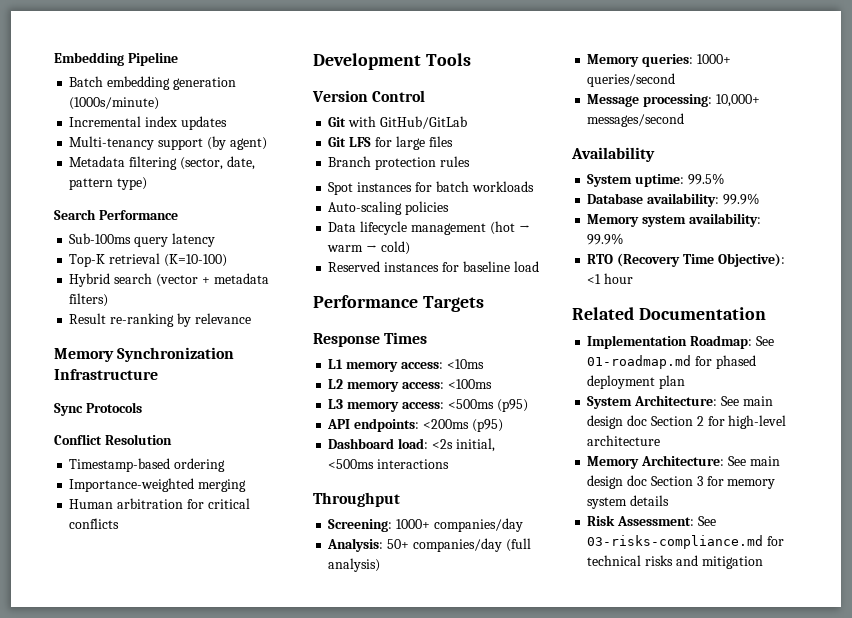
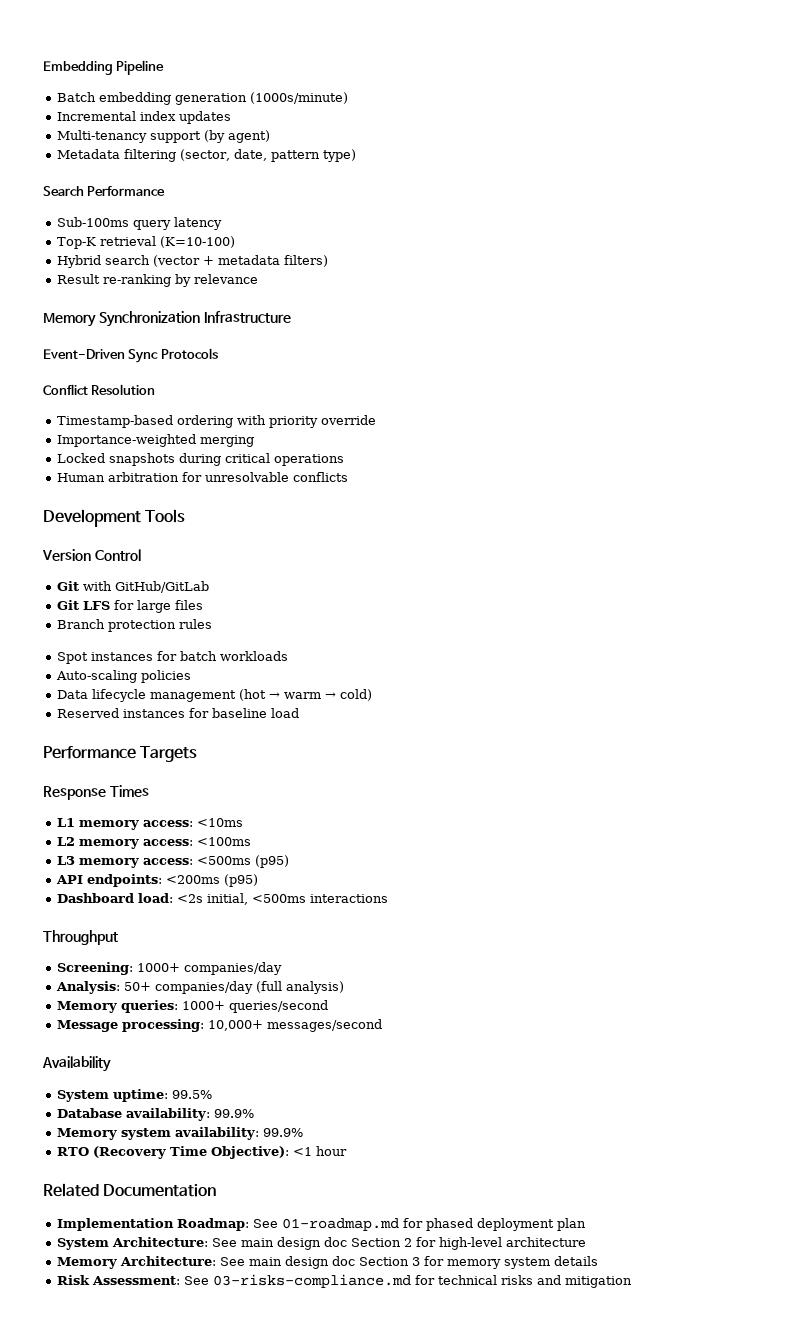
- Sync Protocols
+ Event-Driven Sync Protocols
- Timestamp-based ordering
+ Timestamp-based ordering with priority override
+ Locked snapshots during critical operations
- Human arbitration for critical conflicts
+ Human arbitration for unresolvable conflicts

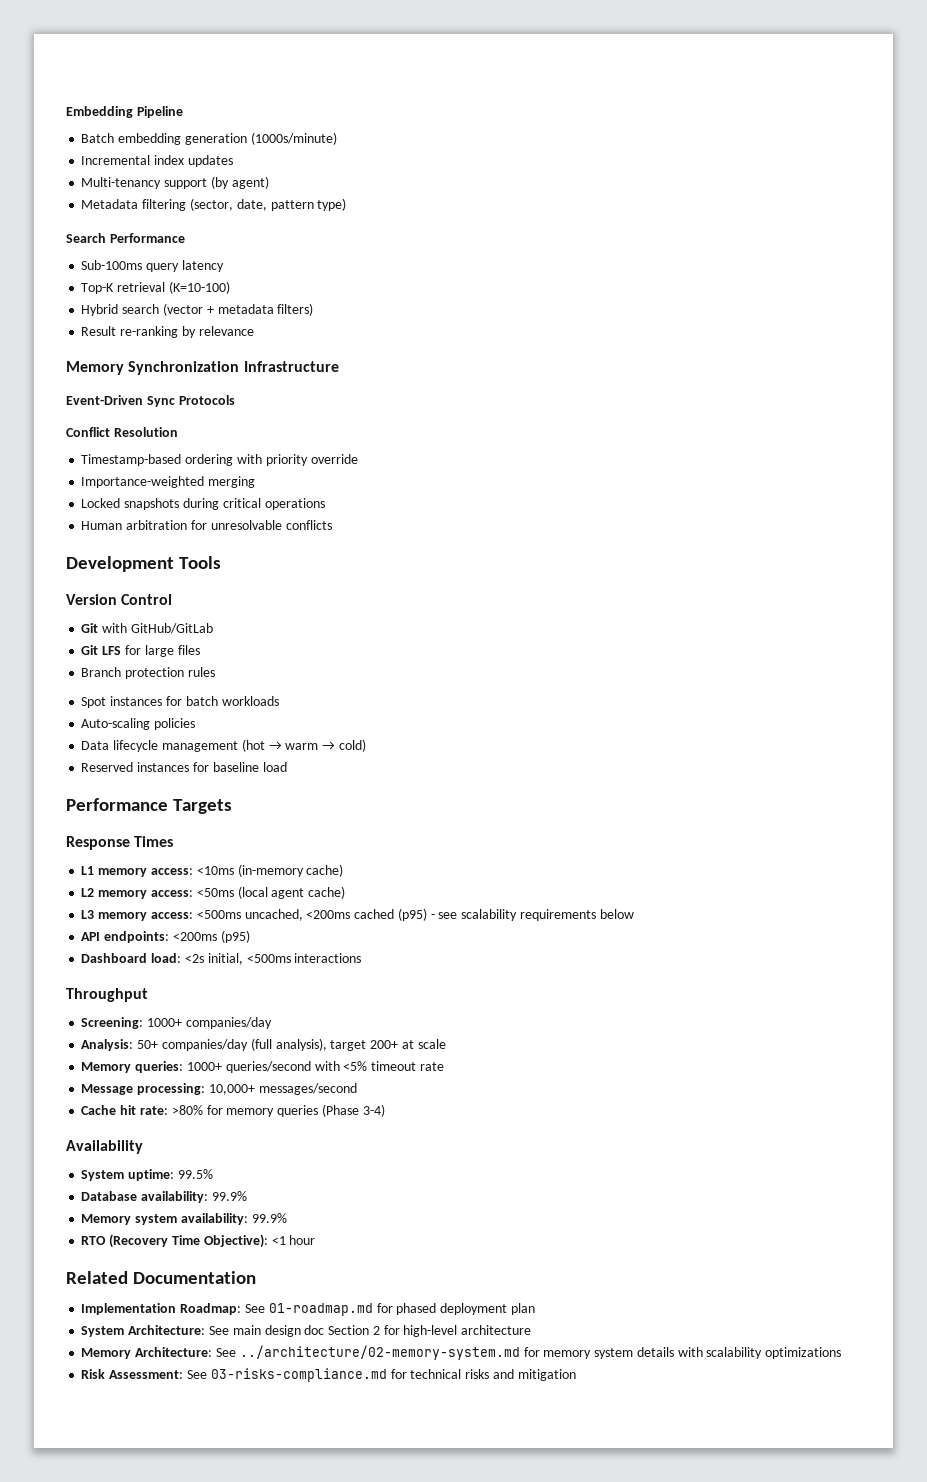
- L1 memory access: <10ms
+ L1 memory access: <10ms (in-memory cache)
- L2 memory access: <100ms
+ L2 memory access: <50ms (local agent cache)
- L3 memory access: <500ms (p95)
+ L3 memory access: <500ms uncached, <200ms cached (p95) - see scalability requirements below
- Analysis: 50+ companies/day (full analysis)
+ Analysis: 50+ companies/day (full analysis), target 200+ at scale
- Memory queries: 1000+ queries/second
+ Memory queries: 1000+ queries/second with <5% timeout rate
+ Cache hit rate: >80% for memory queries (Phase 3-4)
- Memory Architecture: See main design doc Section 3 for memory system details
+ Memory Architecture: See ../architecture/02-memory-system.md for memory system details with scalability optimizations

